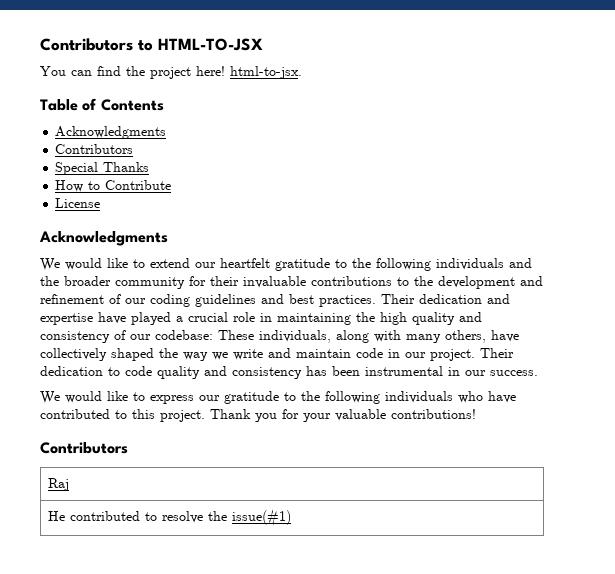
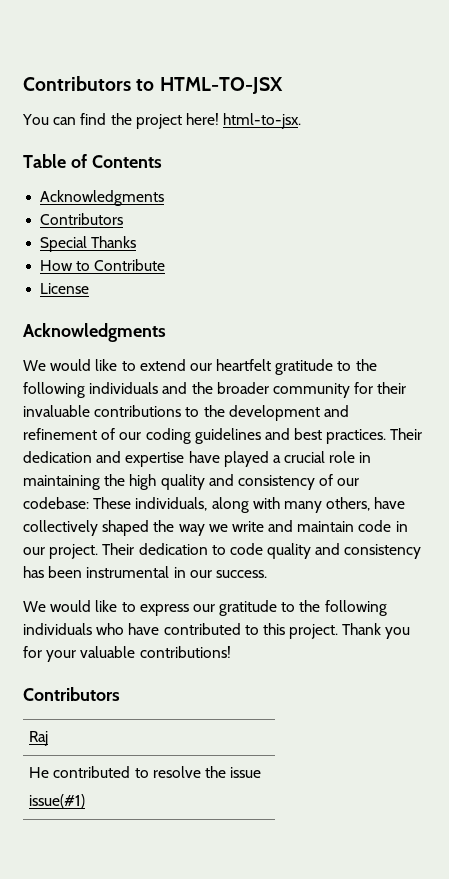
- He contributed to resolve the issue(#1)
+ He contributed to resolve the issue
+ issue(#1)

